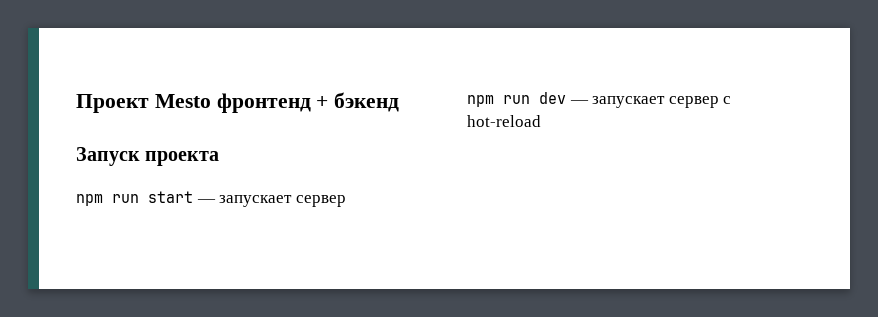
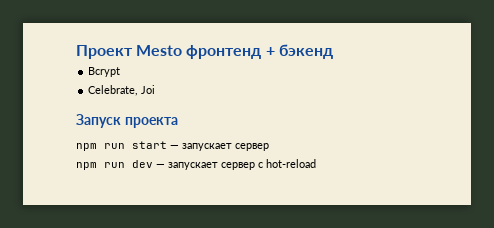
+ Bcrypt
+ Celebrate, Joi

